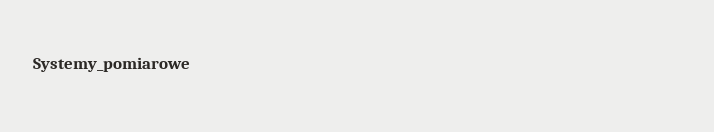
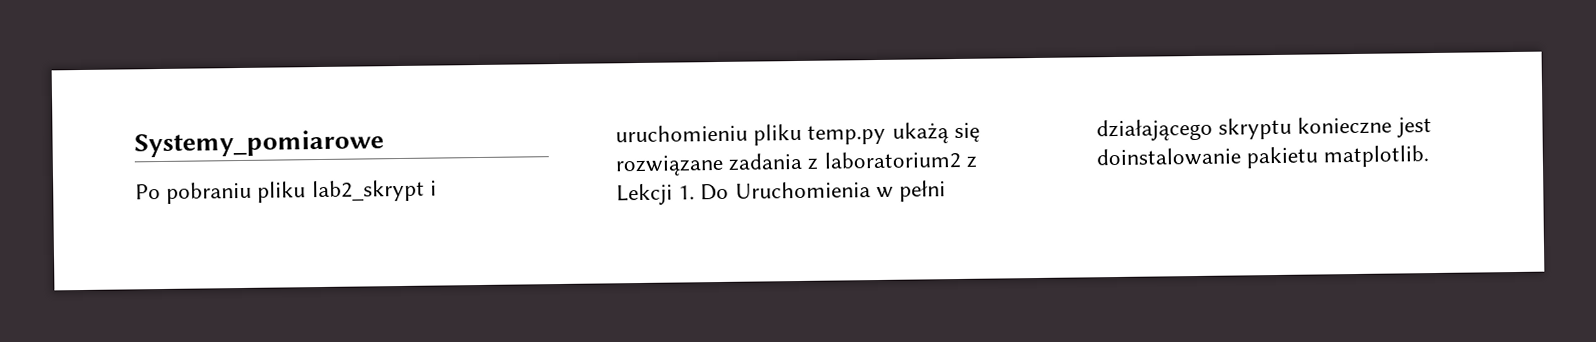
+ Po pobraniu pliku lab2_skrypt i uruchomieniu pliku temp.py ukażą się rozwiązane zadania z laboratorium2 z Lekcji 1. Do Uruchomienia w pełni działającego skryptu konieczne jest doinstalowanie pakietu matplotlib.

